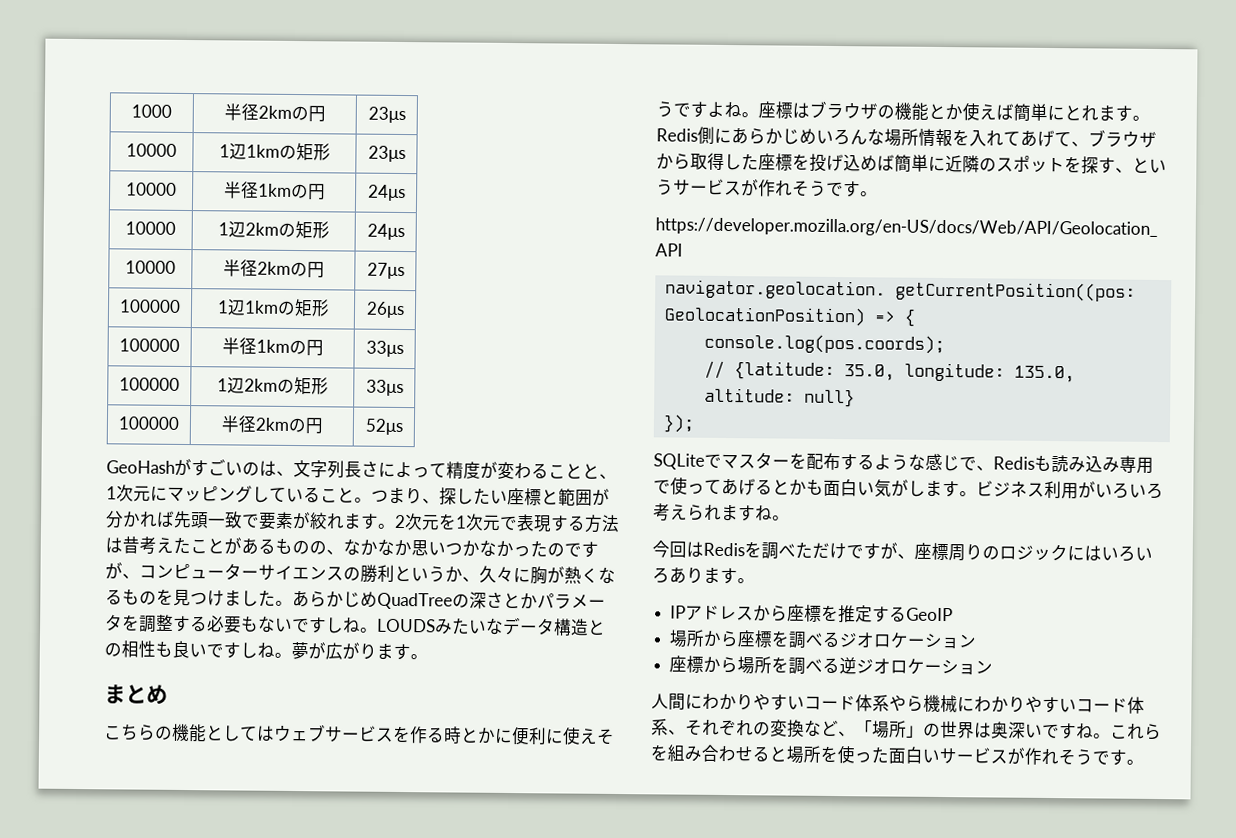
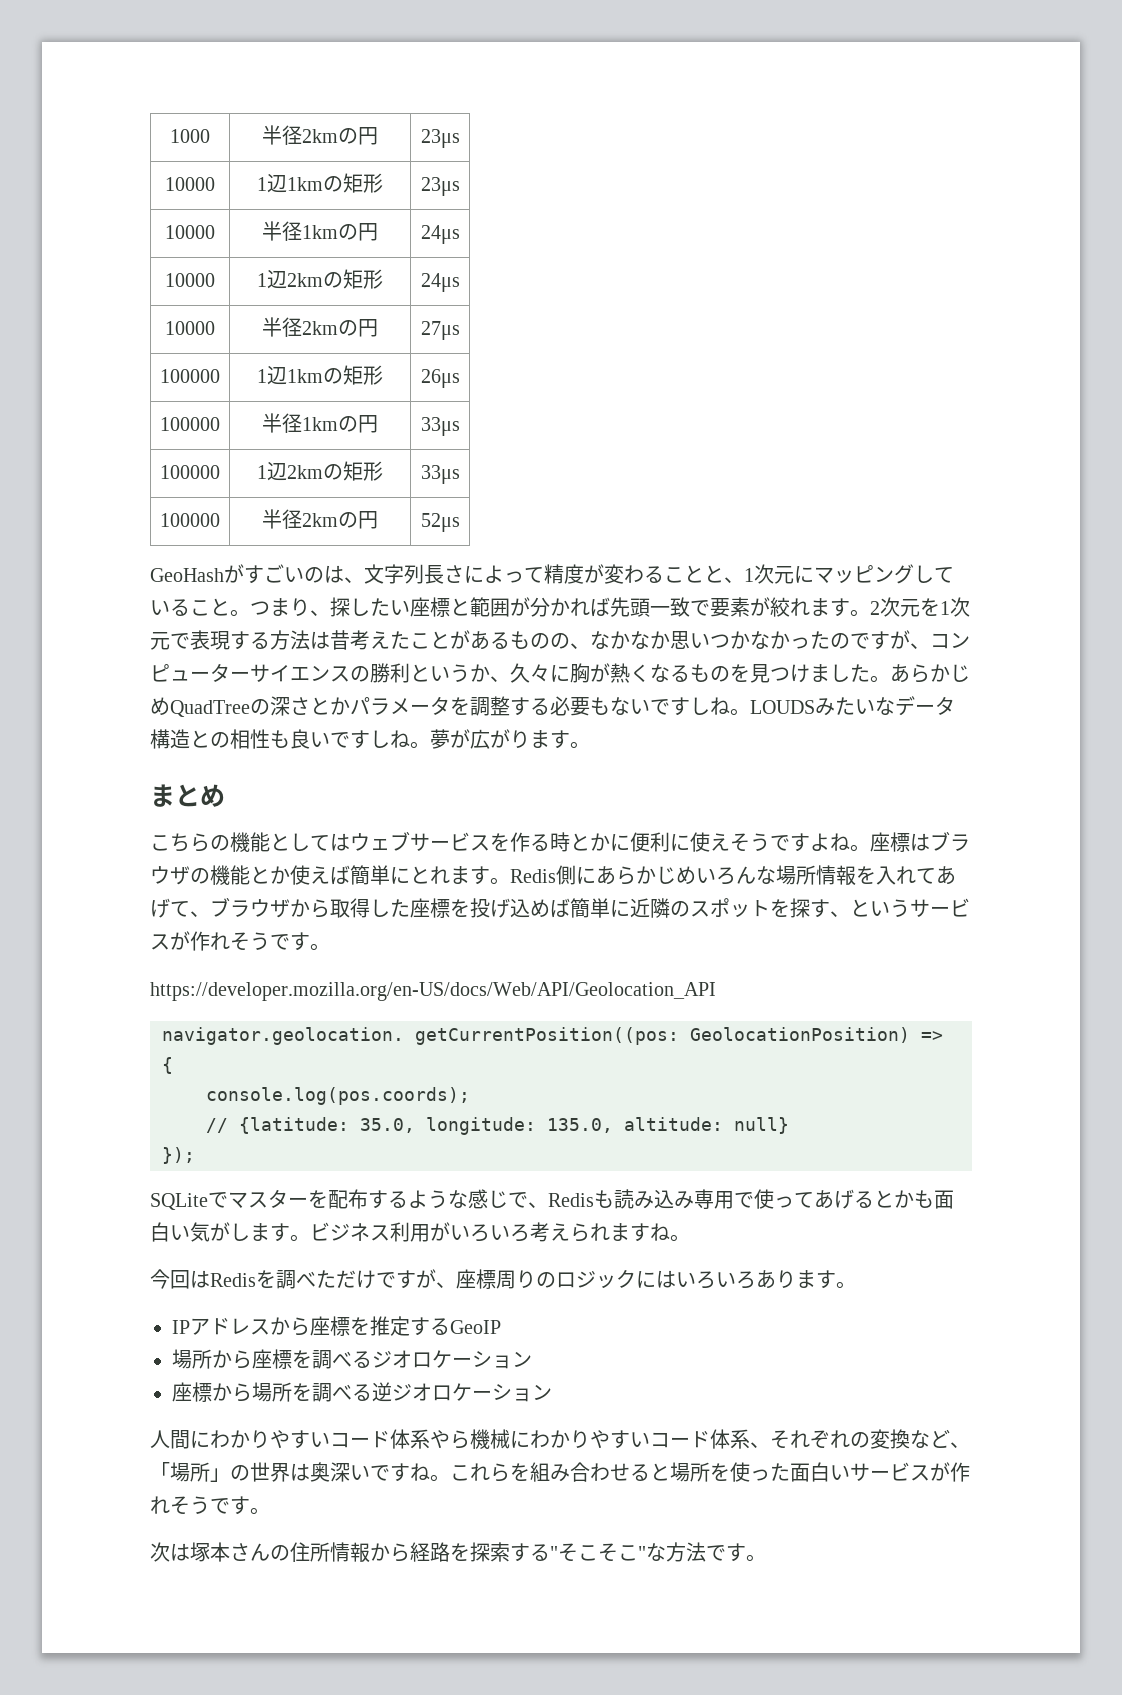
+ 次は塚本さんの住所情報から経路を探索する"そこそこ"な方法です。

